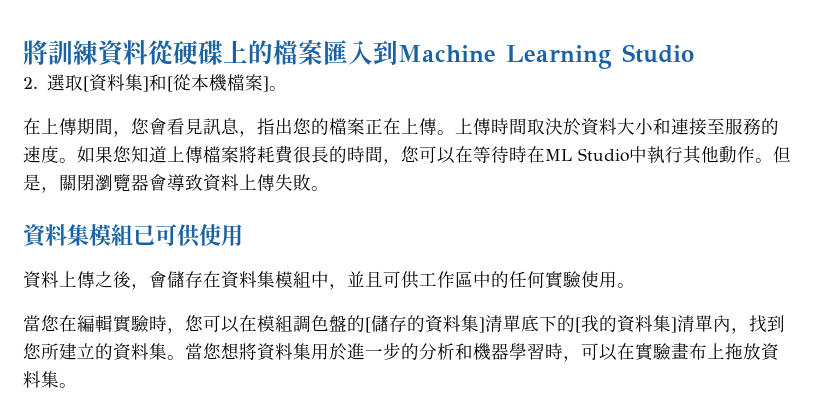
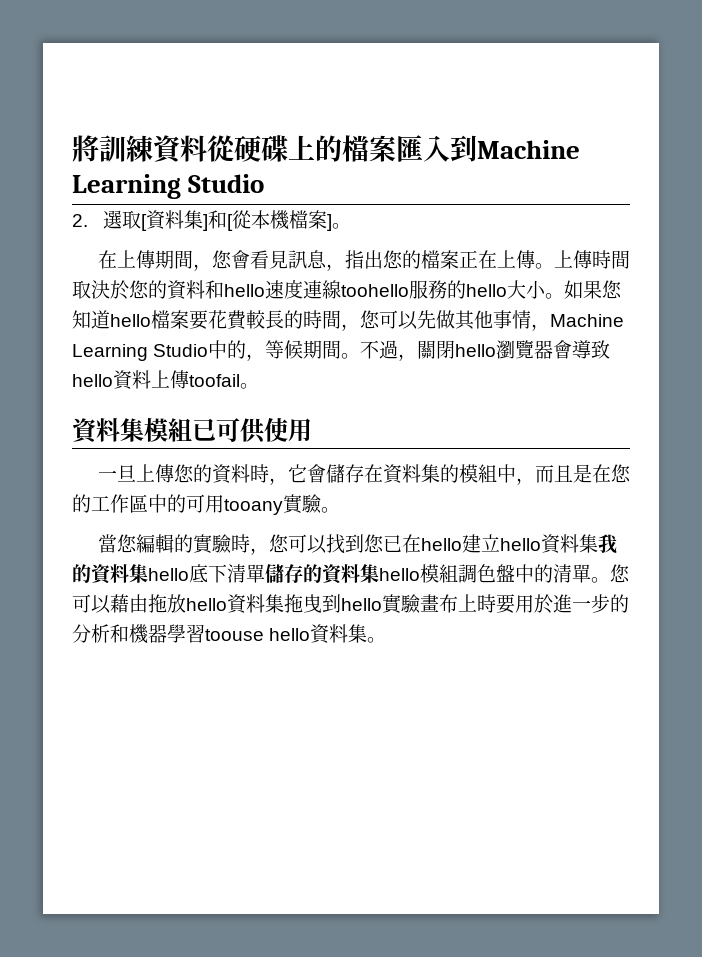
- 上傳時間取決於資料大小和連接至服務的速度。如果您知道上傳檔案將耗費很長的時間，您可以在等待時在ML Studio中執行其他動作。但是，關閉瀏覽器會導致資料上傳失敗。
+ 上傳時間取決於您的資料和hello速度連線toohello服務的hello大小。如果您知道hello檔案要花費較長的時間，您可以先做其他事情，Machine Learning Studio中的，等候期間。不過，關閉hello瀏覽器會導致hello資料上傳toofail。
- 資料上傳之後，會儲存在資料集模組中，並且可供工作區中的任何實驗使用。
+ 一旦上傳您的資料時，它會儲存在資料集的模組中，而且是在您的工作區中的可用tooany實驗。
- 當您在編輯實驗時，您可以在模組調色盤的[儲存的資料集]清單底下的[我的資料集]清單內，找到您所建立的資料集。當您想將資料集用於進一步的分析和機器學習時，可以在實驗畫布上拖放資料集。
+ 當您編輯的實驗時，您可以找到您已在hello建立hello資料集我的資料集hello底下清單儲存的資料集hello模組調色盤中的清單。您可以藉由拖放hello資料集拖曳到hello實驗畫布上時要用於進一步的分析和機器學習toouse hello資料集。

